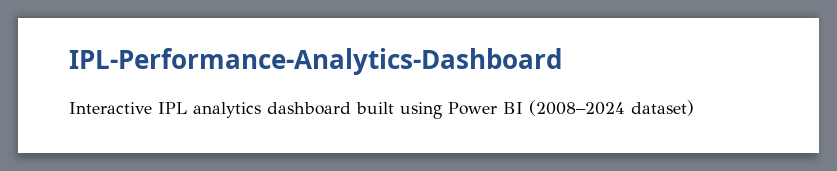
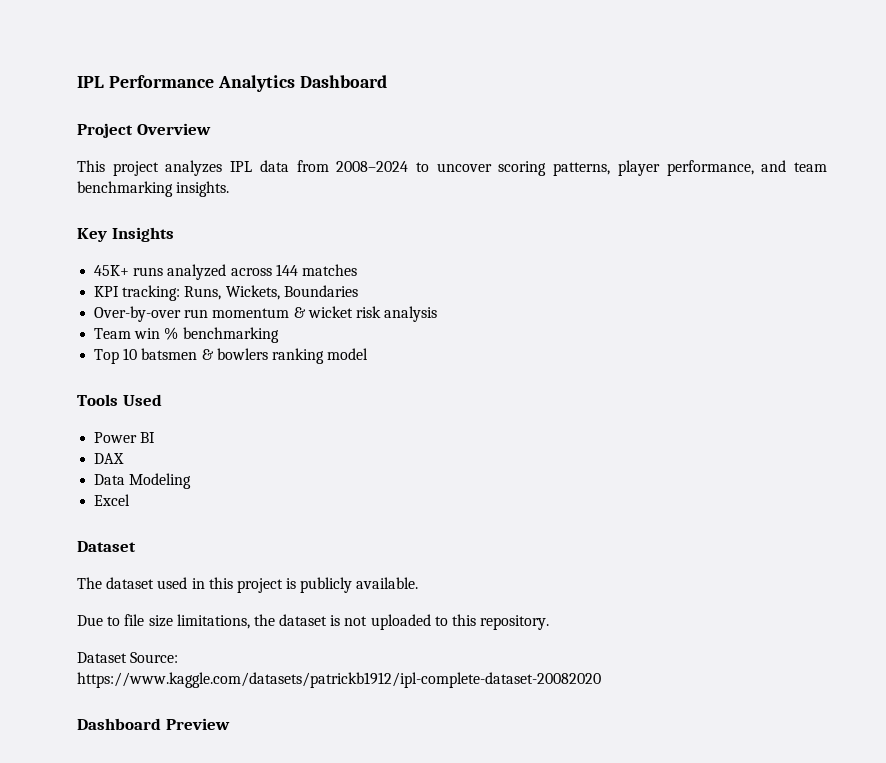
- IPL-Performance-Analytics-Dashboard
- Interactive IPL analytics dashboard built using Power BI (2008–2024 dataset)
+ IPL Performance Analytics Dashboard
+ Project Overview
+ This project analyzes IPL data from 2008–2024 to uncover scoring patterns, player performance, and team benchmarking insights.
+ Key Insights
+ 45K+ runs analyzed across 144 matches
+ KPI tracking: Runs, Wickets, Boundaries
+ Over-by-over run momentum & wicket risk analysis
+ Team win % benchmarking
+ Top 10 batsmen & bowlers ranking model
+ Tools Used
+ Power BI
+ DAX
+ Data Modeling
+ Excel
+ Dataset
+ The dataset used in this project is publicly available.
+ Due to file size limitations, the dataset is not uploaded to this repository.
+ Dataset Source:
+ https://www.kaggle.com/datasets/patrickb1912/ipl-complete-dataset-20082020
+ Dashboard Preview

